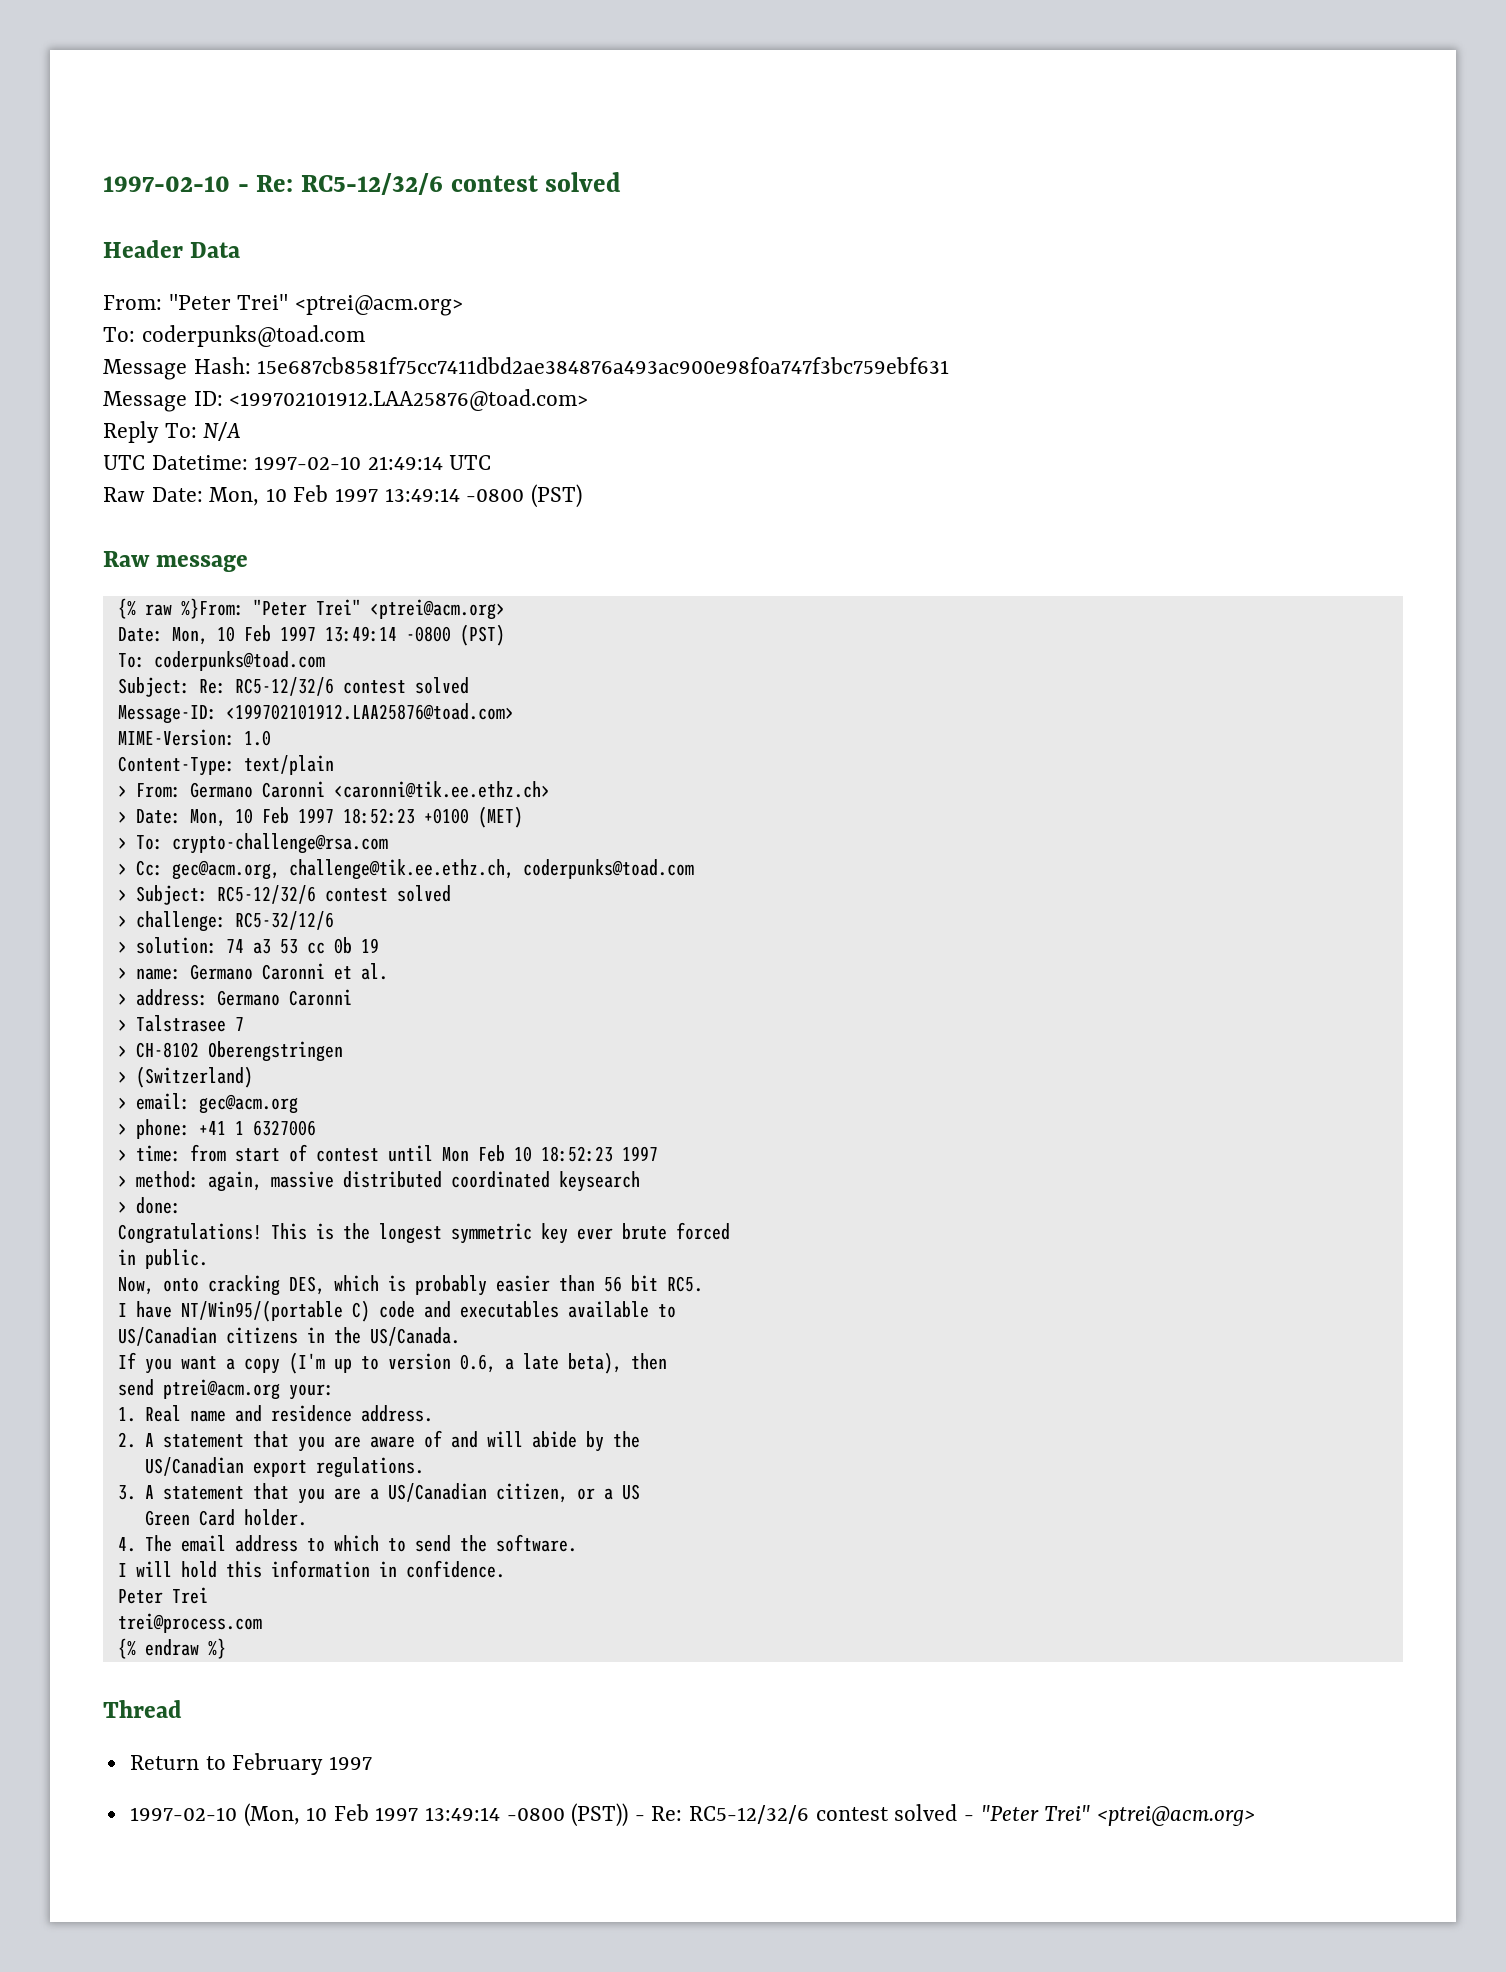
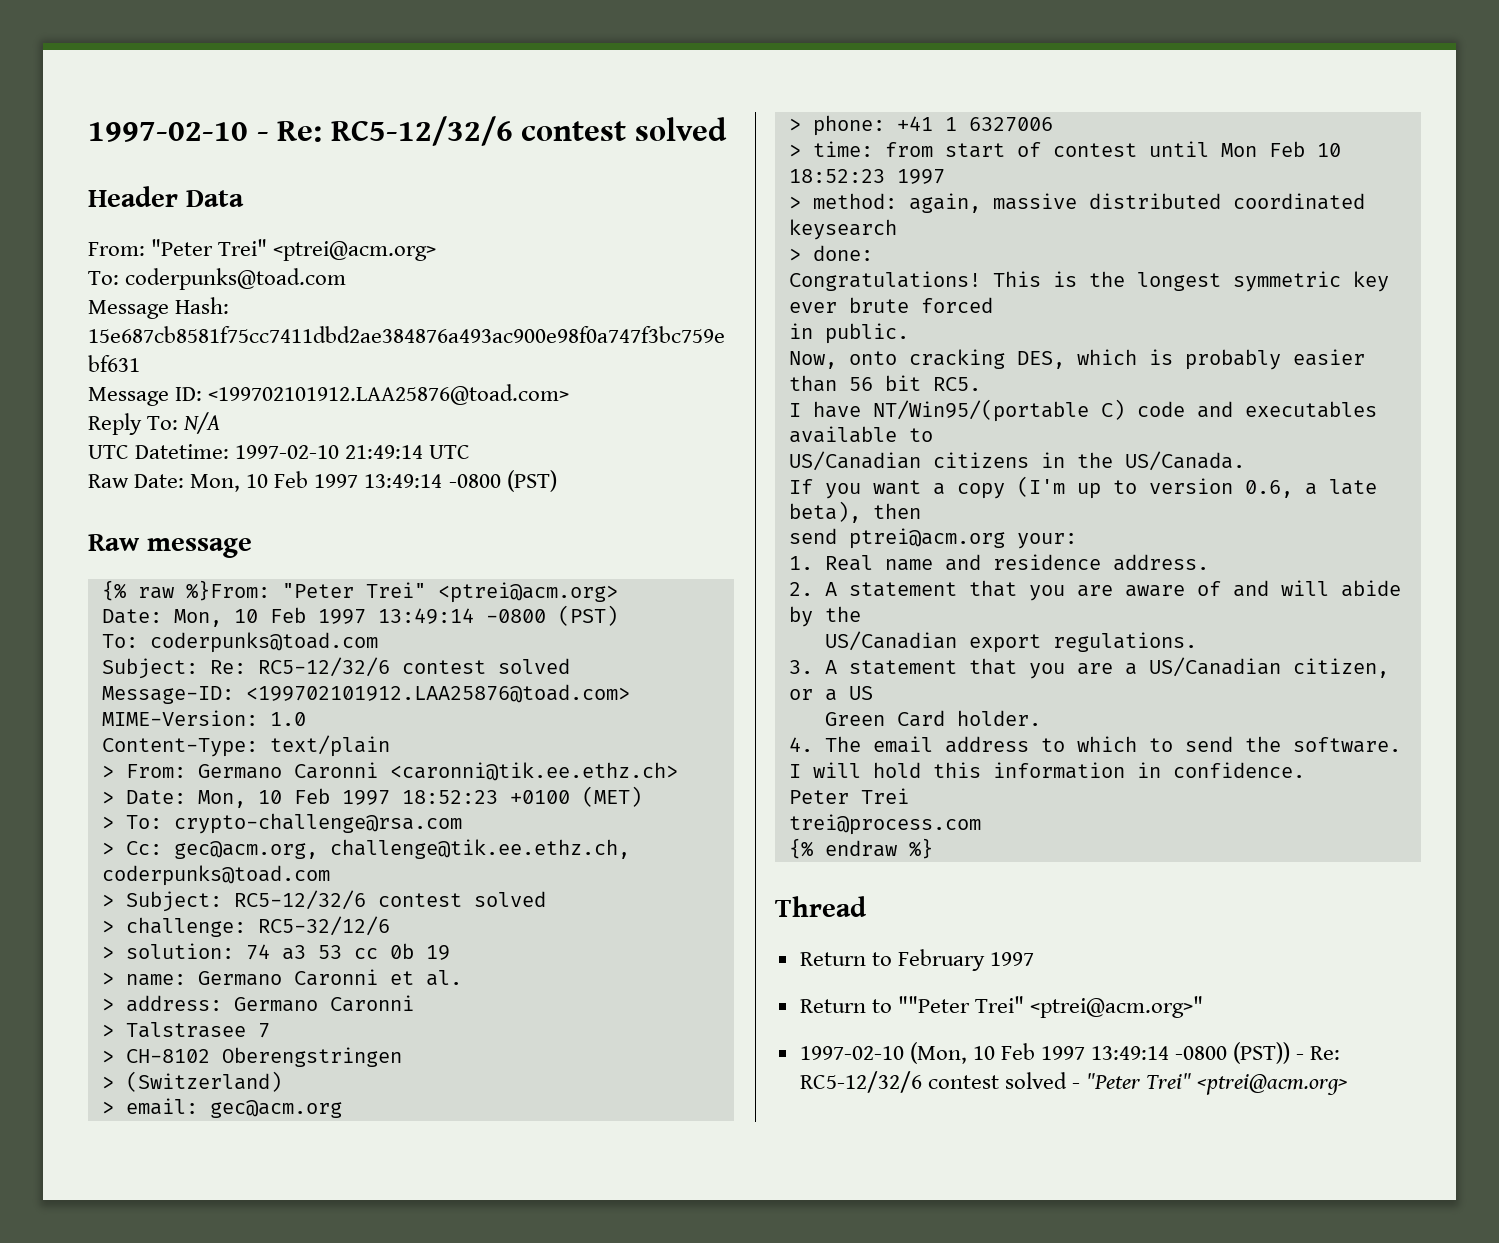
+ Return to ""Peter Trei" <ptrei@acm.org>"

